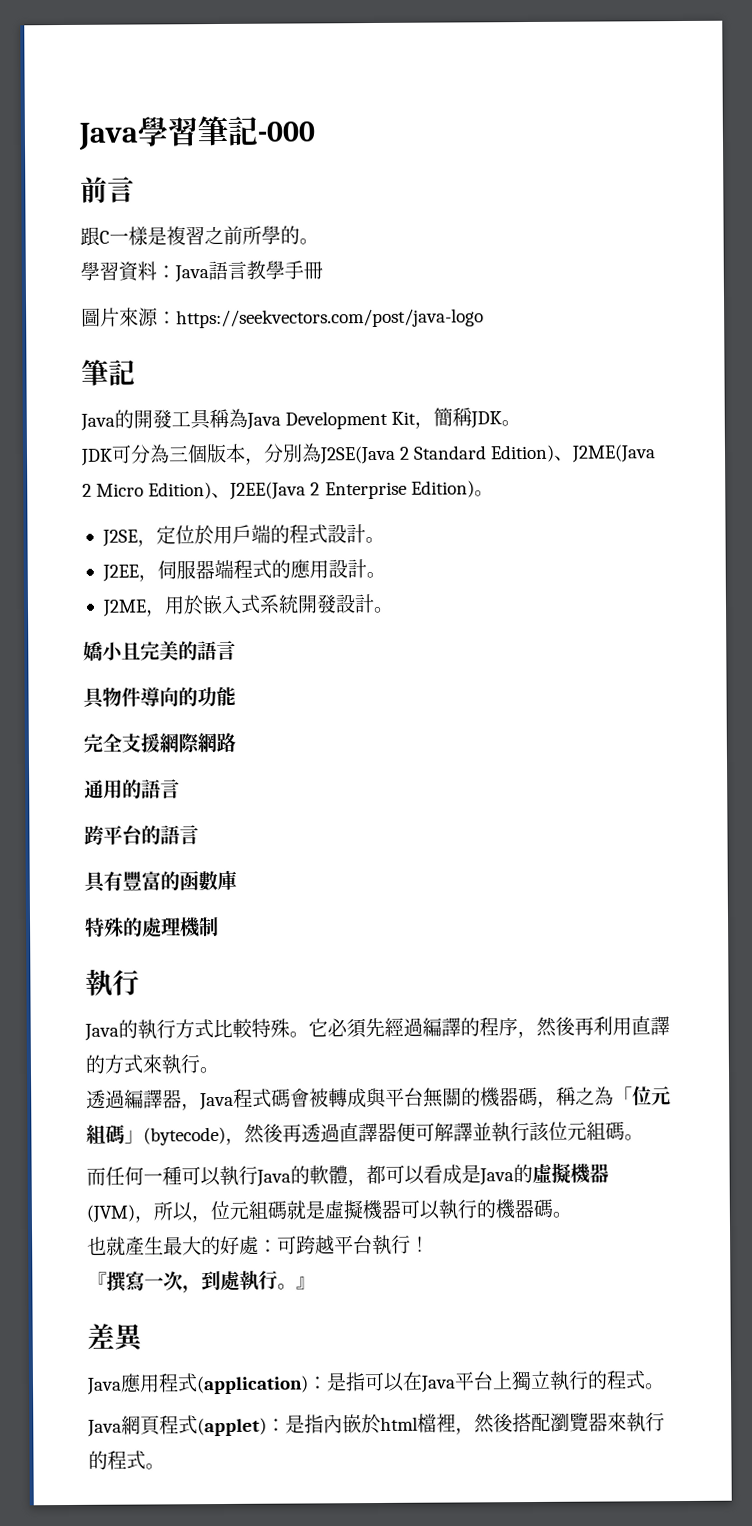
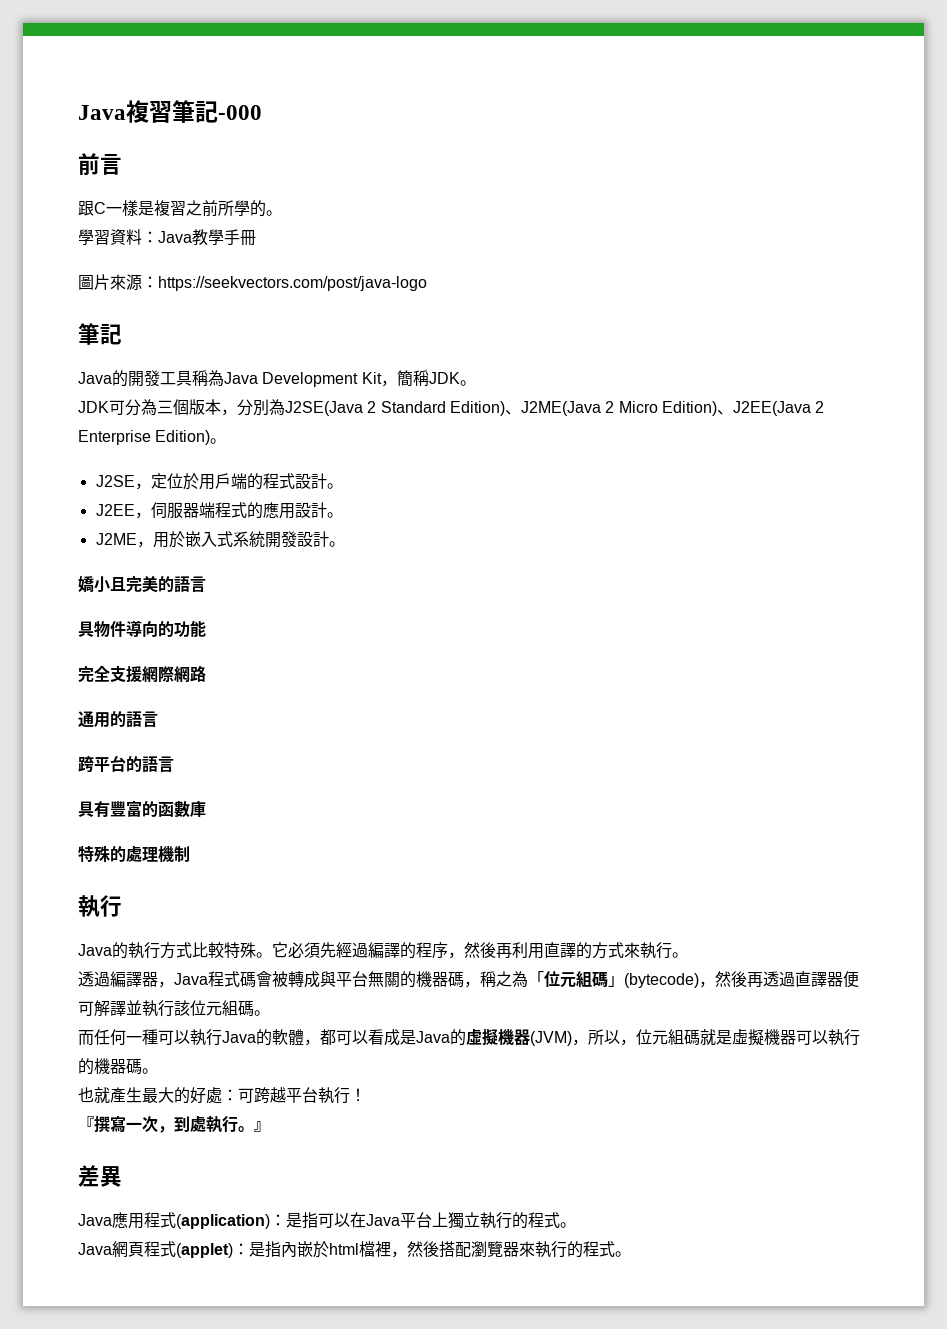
- Java學習筆記-000
+ Java複習筆記-000
- 學習資料：Java語言教學手冊
+ 學習資料：Java教學手冊

